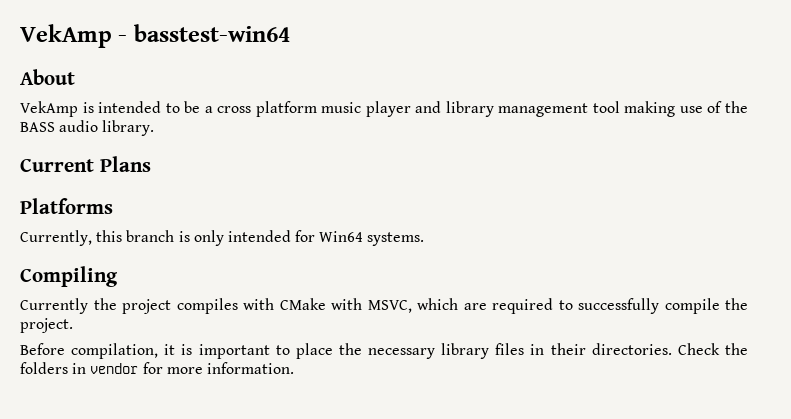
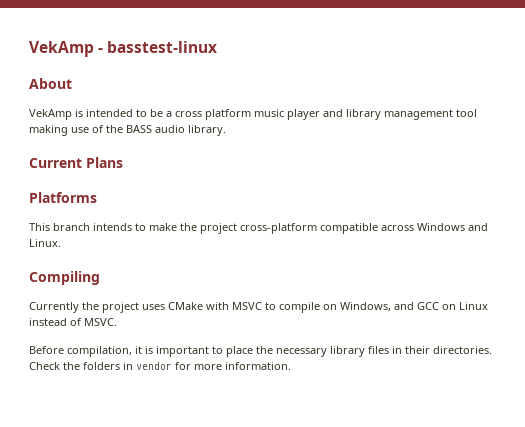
- VekAmp - basstest-win64
+ VekAmp - basstest-linux
- Currently, this branch is only intended for Win64 systems.
+ This branch intends to make the project cross-platform compatible across Windows and Linux.
  Compiling
- Currently the project compiles with CMake with MSVC, which are required to successfully compile the project.
+ Currently the project uses CMake with MSVC to compile on Windows, and GCC on Linux instead of MSVC.

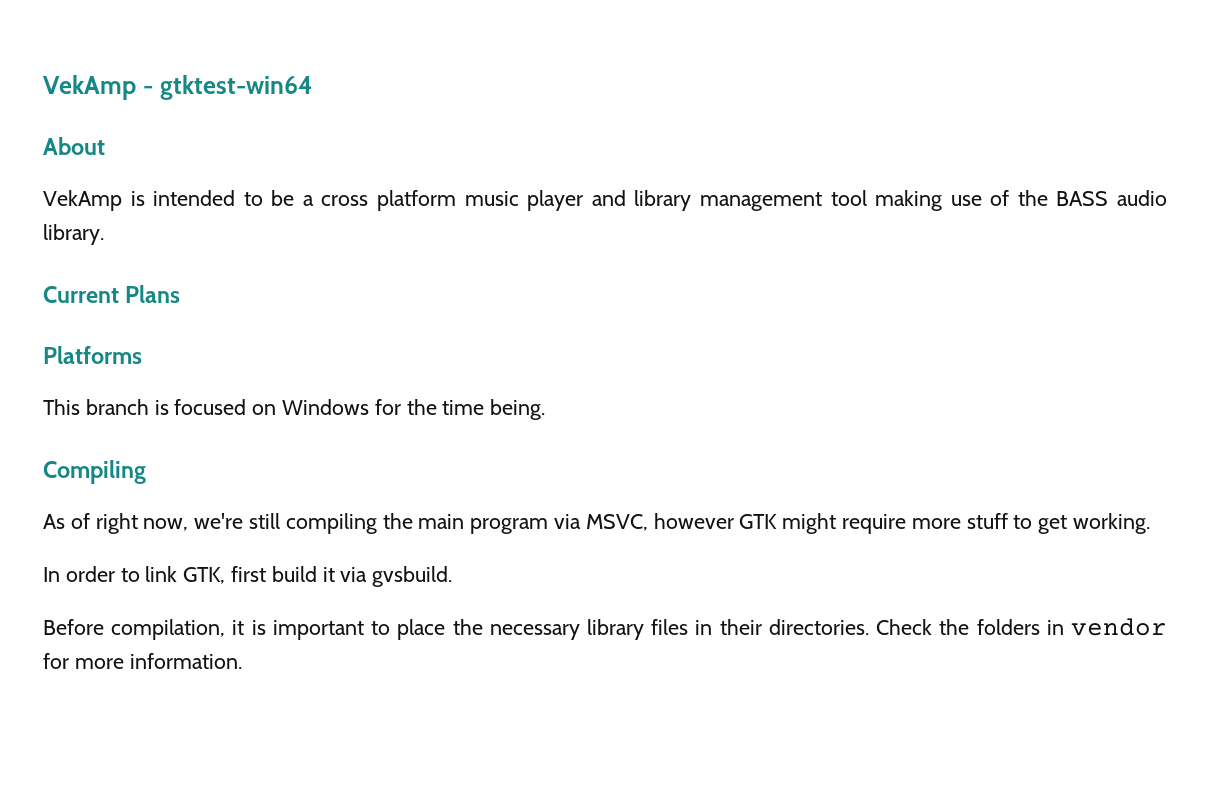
- VekAmp - basstest-linux
+ VekAmp - gtktest-win64
- This branch intends to make the project cross-platform compatible across Windows and Linux.
+ This branch is focused on Windows for the time being.
  Compiling
- Currently the project uses CMake with MSVC to compile on Windows, and GCC on Linux instead of MSVC.
+ As of right now, we're still compiling the main program via MSVC, however GTK might require more stuff to get working.
+ In order to link GTK, first build it via gvsbuild.

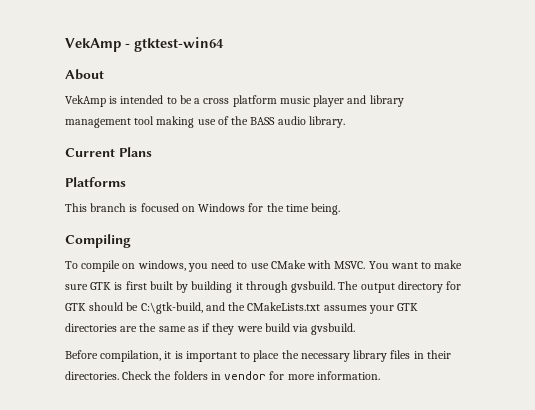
- As of right now, we're still compiling the main program via MSVC, however GTK might require more stuff to get working.
- In order to link GTK, first build it via gvsbuild.
+ To compile on windows, you need to use CMake with MSVC. You want to make sure GTK is first built by building it through gvsbuild. The output directory for GTK should be C:\gtk-build, and the CMakeLists.txt assumes your GTK directories are the same as if they were build via gvsbuild.

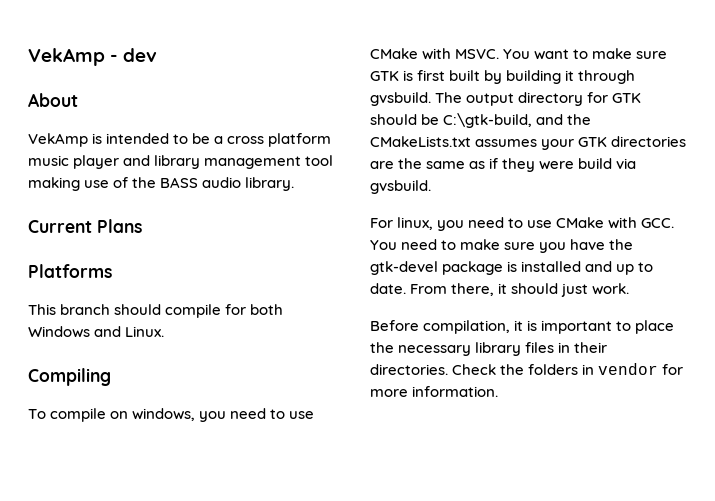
- VekAmp - gtktest-win64
+ VekAmp - dev
- This branch is focused on Windows for the time being.
+ This branch should compile for both Windows and Linux.
+ For linux, you need to use CMake with GCC. You need to make sure you have the gtk-devel package is installed and up to date. From there, it should just work.

